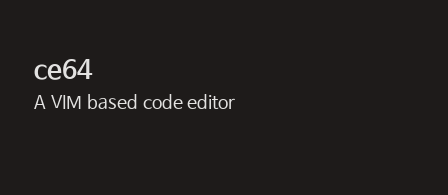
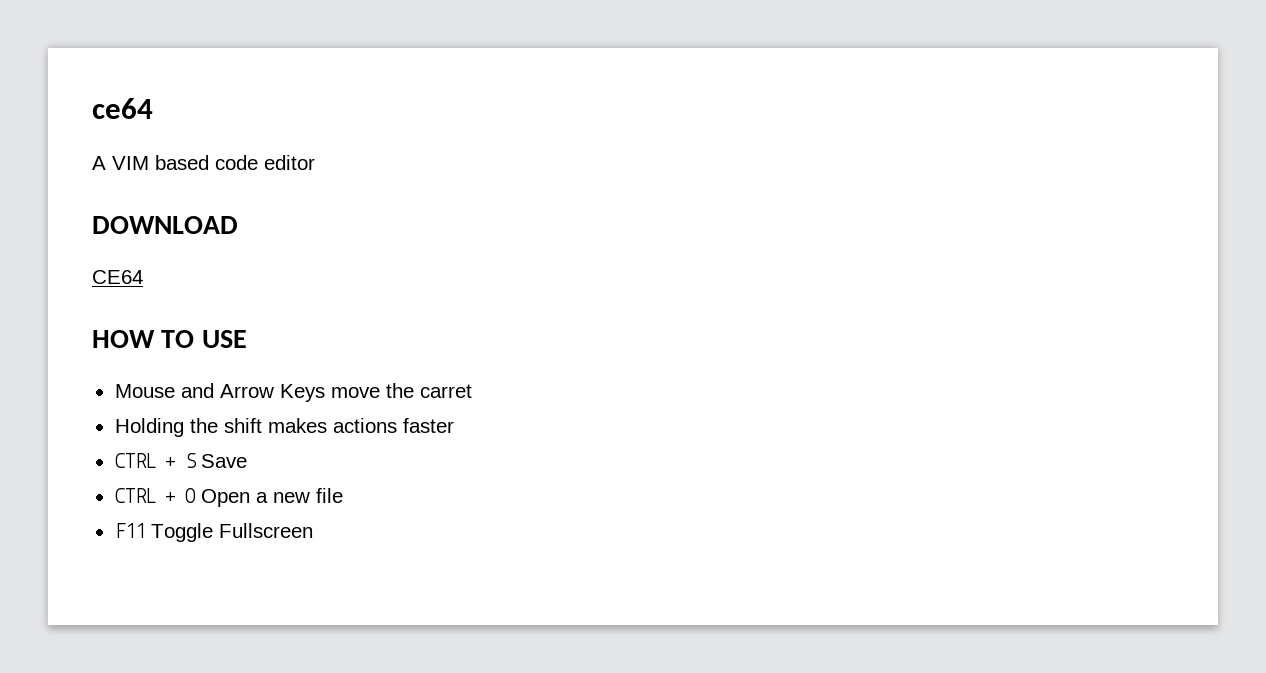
+ DOWNLOAD
+ CE64
+ HOW TO USE
+ Mouse and Arrow Keys move the carret
+ Holding the shift makes actions faster
+ CTRL + S Save
+ CTRL + O Open a new file
+ F11 Toggle Fullscreen

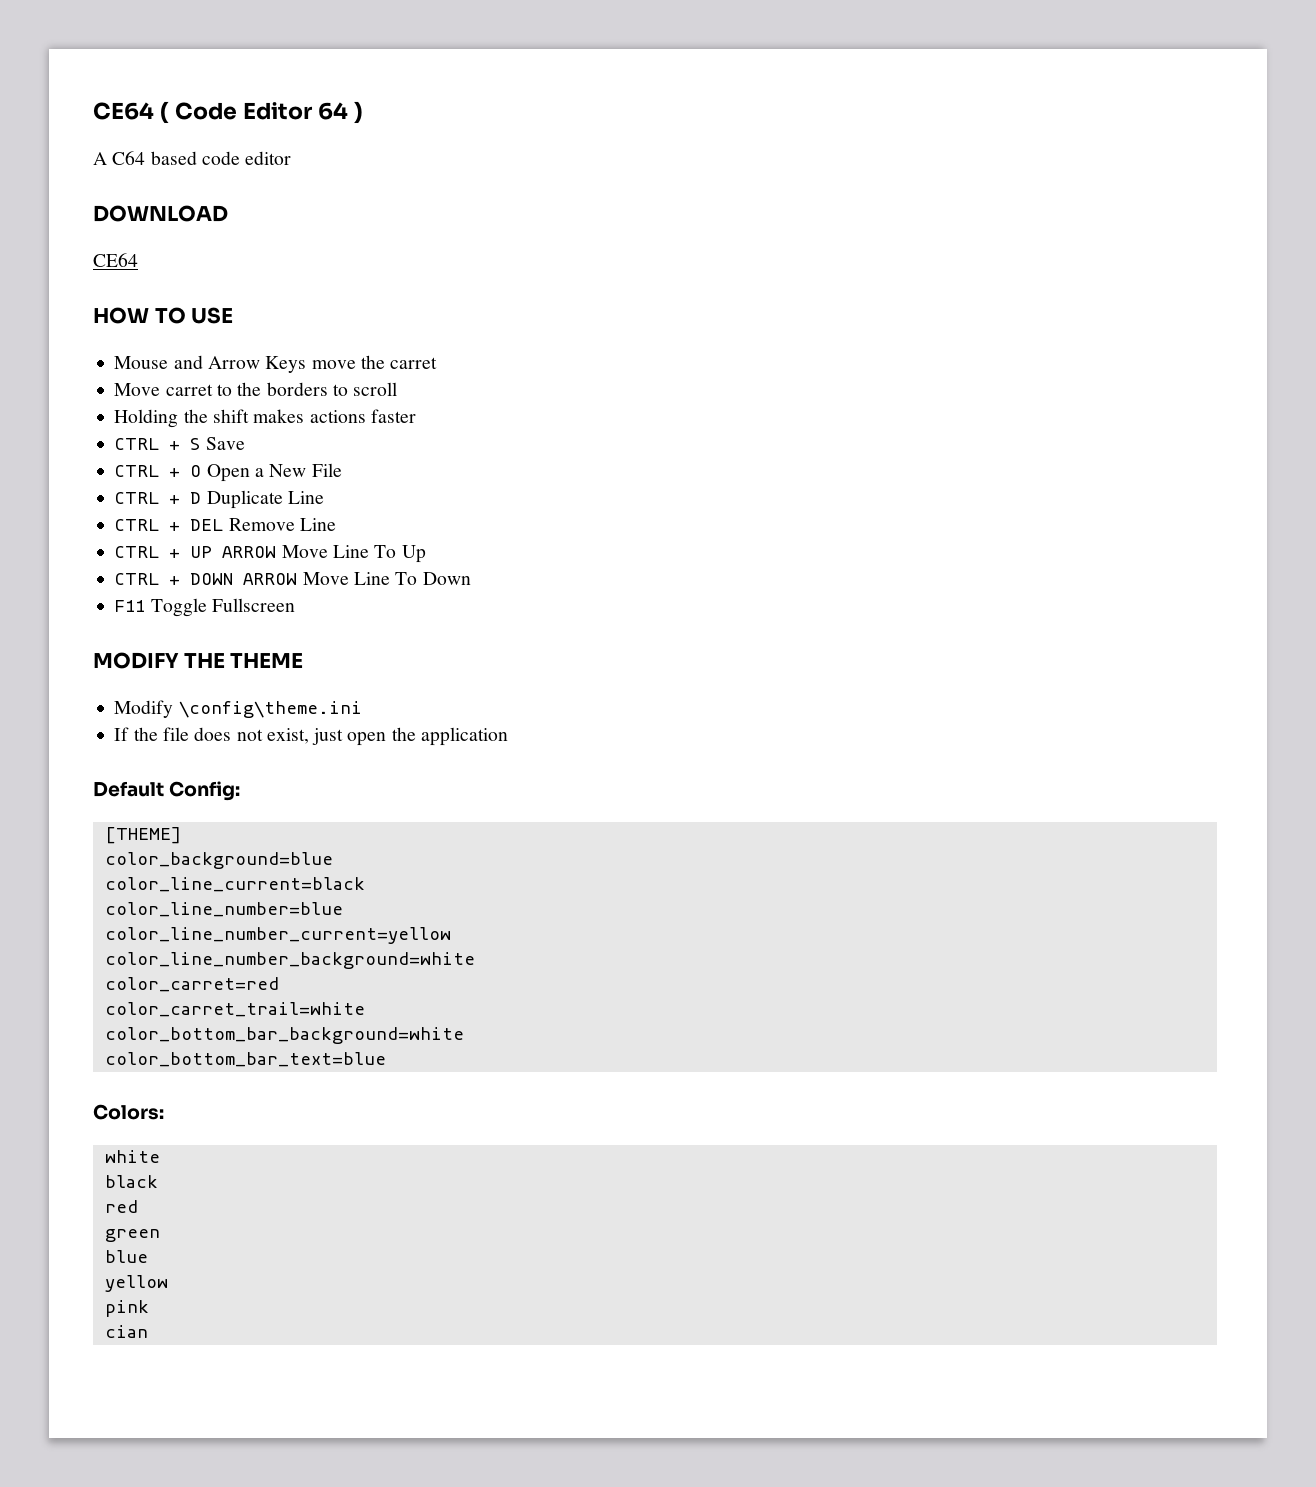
- ce64
+ CE64 ( Code Editor 64 )
- A VIM based code editor
+ A C64 based code editor
+ Move carret to the borders to scroll
- CTRL + O Open a new file
+ CTRL + O Open a New File
+ CTRL + D Duplicate Line
+ CTRL + DEL Remove Line
+ CTRL + UP ARROW Move Line To Up
+ CTRL + DOWN ARROW Move Line To Down
  F11 Toggle Fullscreen
+ MODIFY THE THEME
+ Modify \config\theme.ini
+ If the file does not exist, just open the application
+ Default Config:
+ [THEME]
+ color_background=blue
+ color_line_current=black
+ color_line_number=blue
+ color_line_number_current=yellow
+ color_line_number_background=white
+ color_carret=red
+ color_carret_trail=white
+ color_bottom_bar_background=white
+ color_bottom_bar_text=blue
+ Colors:
+ white
+ black
+ red
+ green
+ blue
+ yellow
+ pink
+ cian

